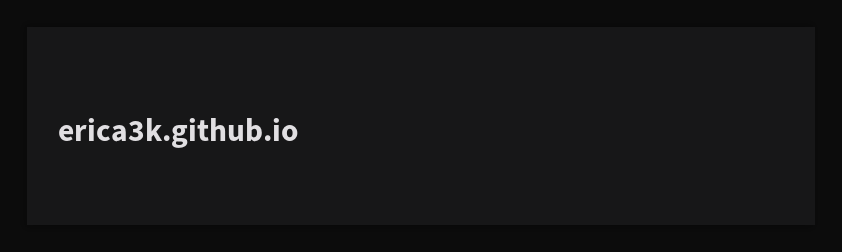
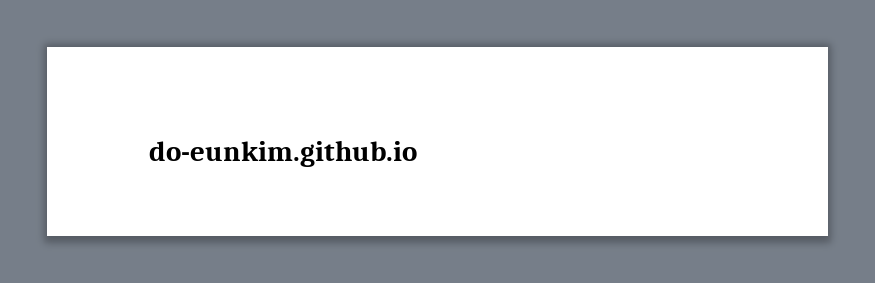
- erica3k.github.io
+ do-eunkim.github.io

